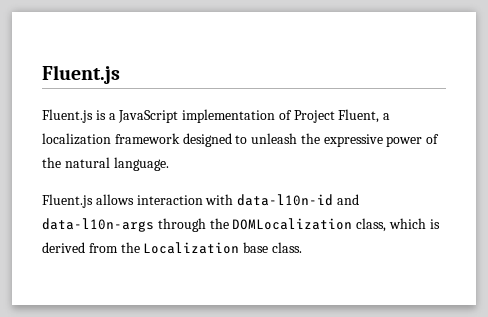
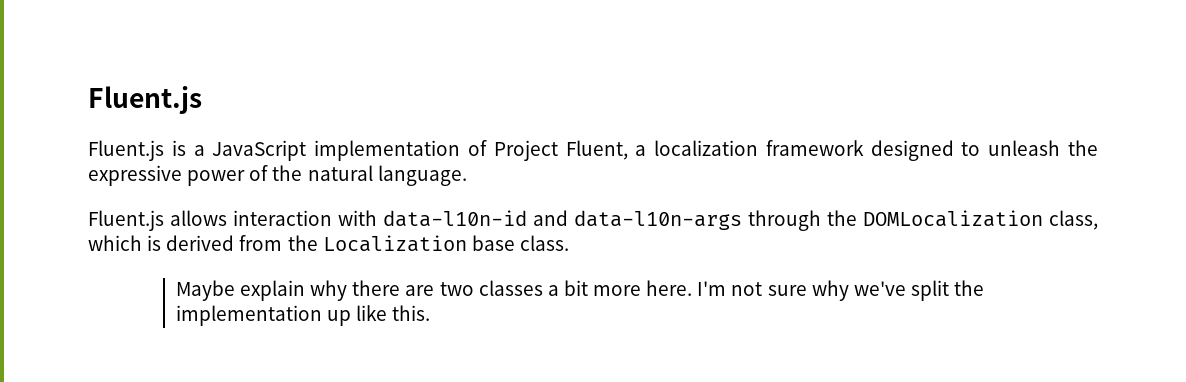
+ Maybe explain why there are two classes a bit more here. I'm not sure why we've split the implementation up like this.

